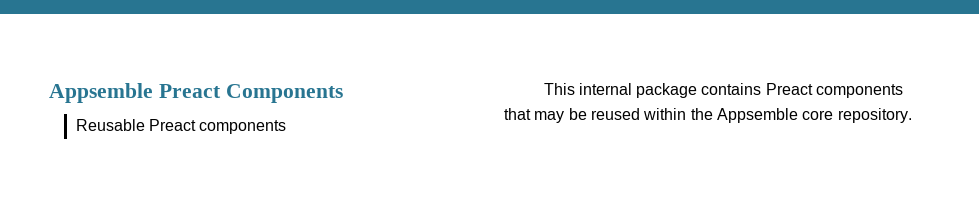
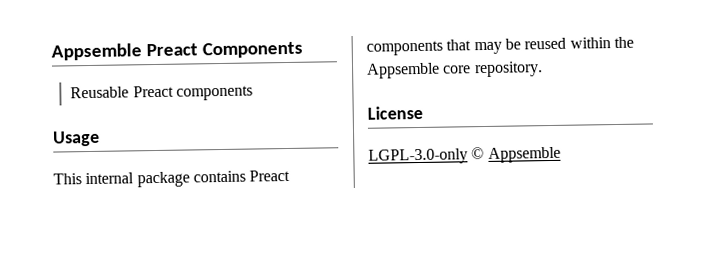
+ Usage
+ License
+ LGPL-3.0-only © Appsemble

